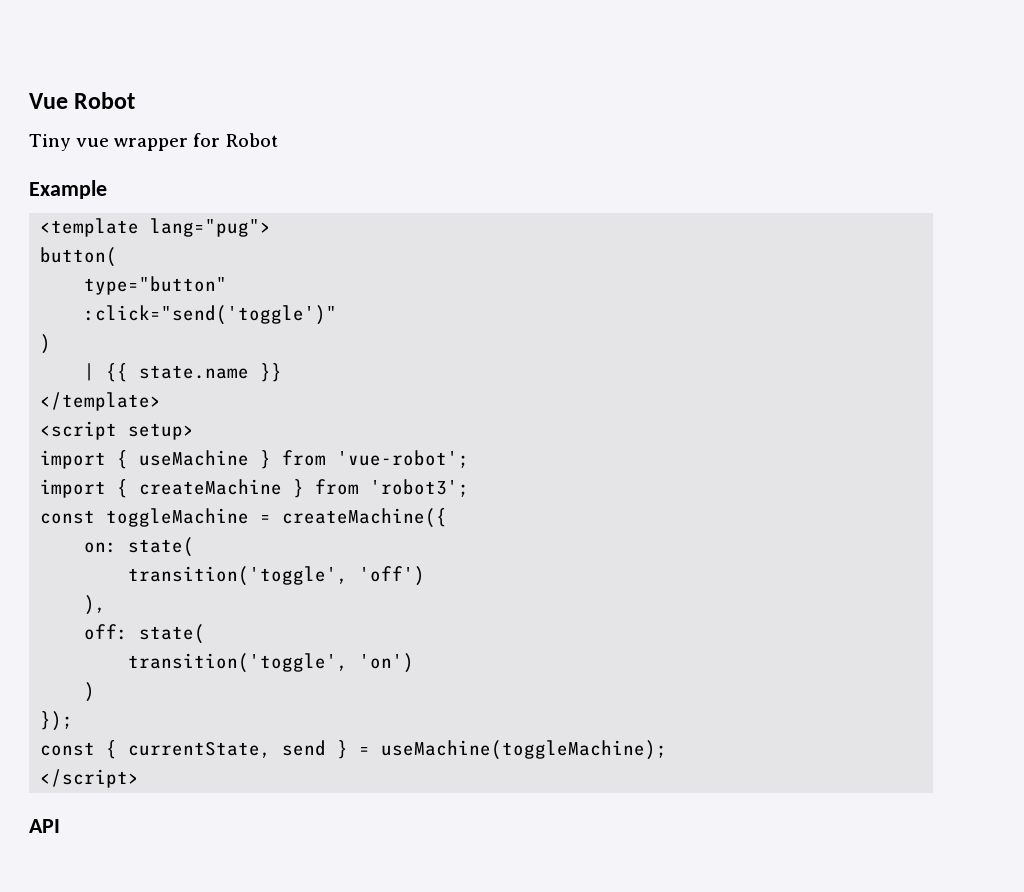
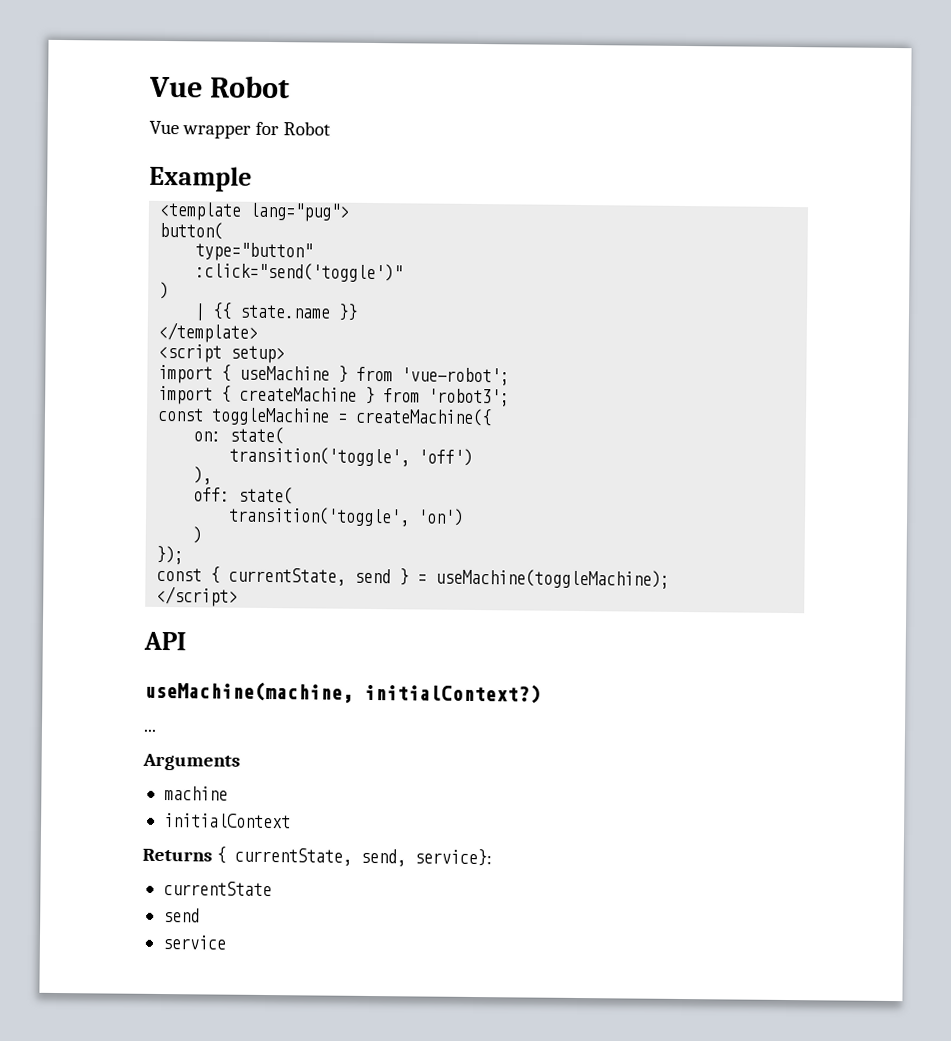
- Tiny vue wrapper for Robot
+ Vue wrapper for Robot
+ useMachine(machine, initialContext?)
+ ...
+ Arguments
+ machine
+ initialContext
+ Returns { currentState, send, service}:
+ currentState
+ send
+ service

